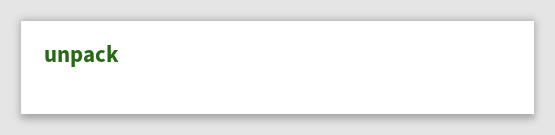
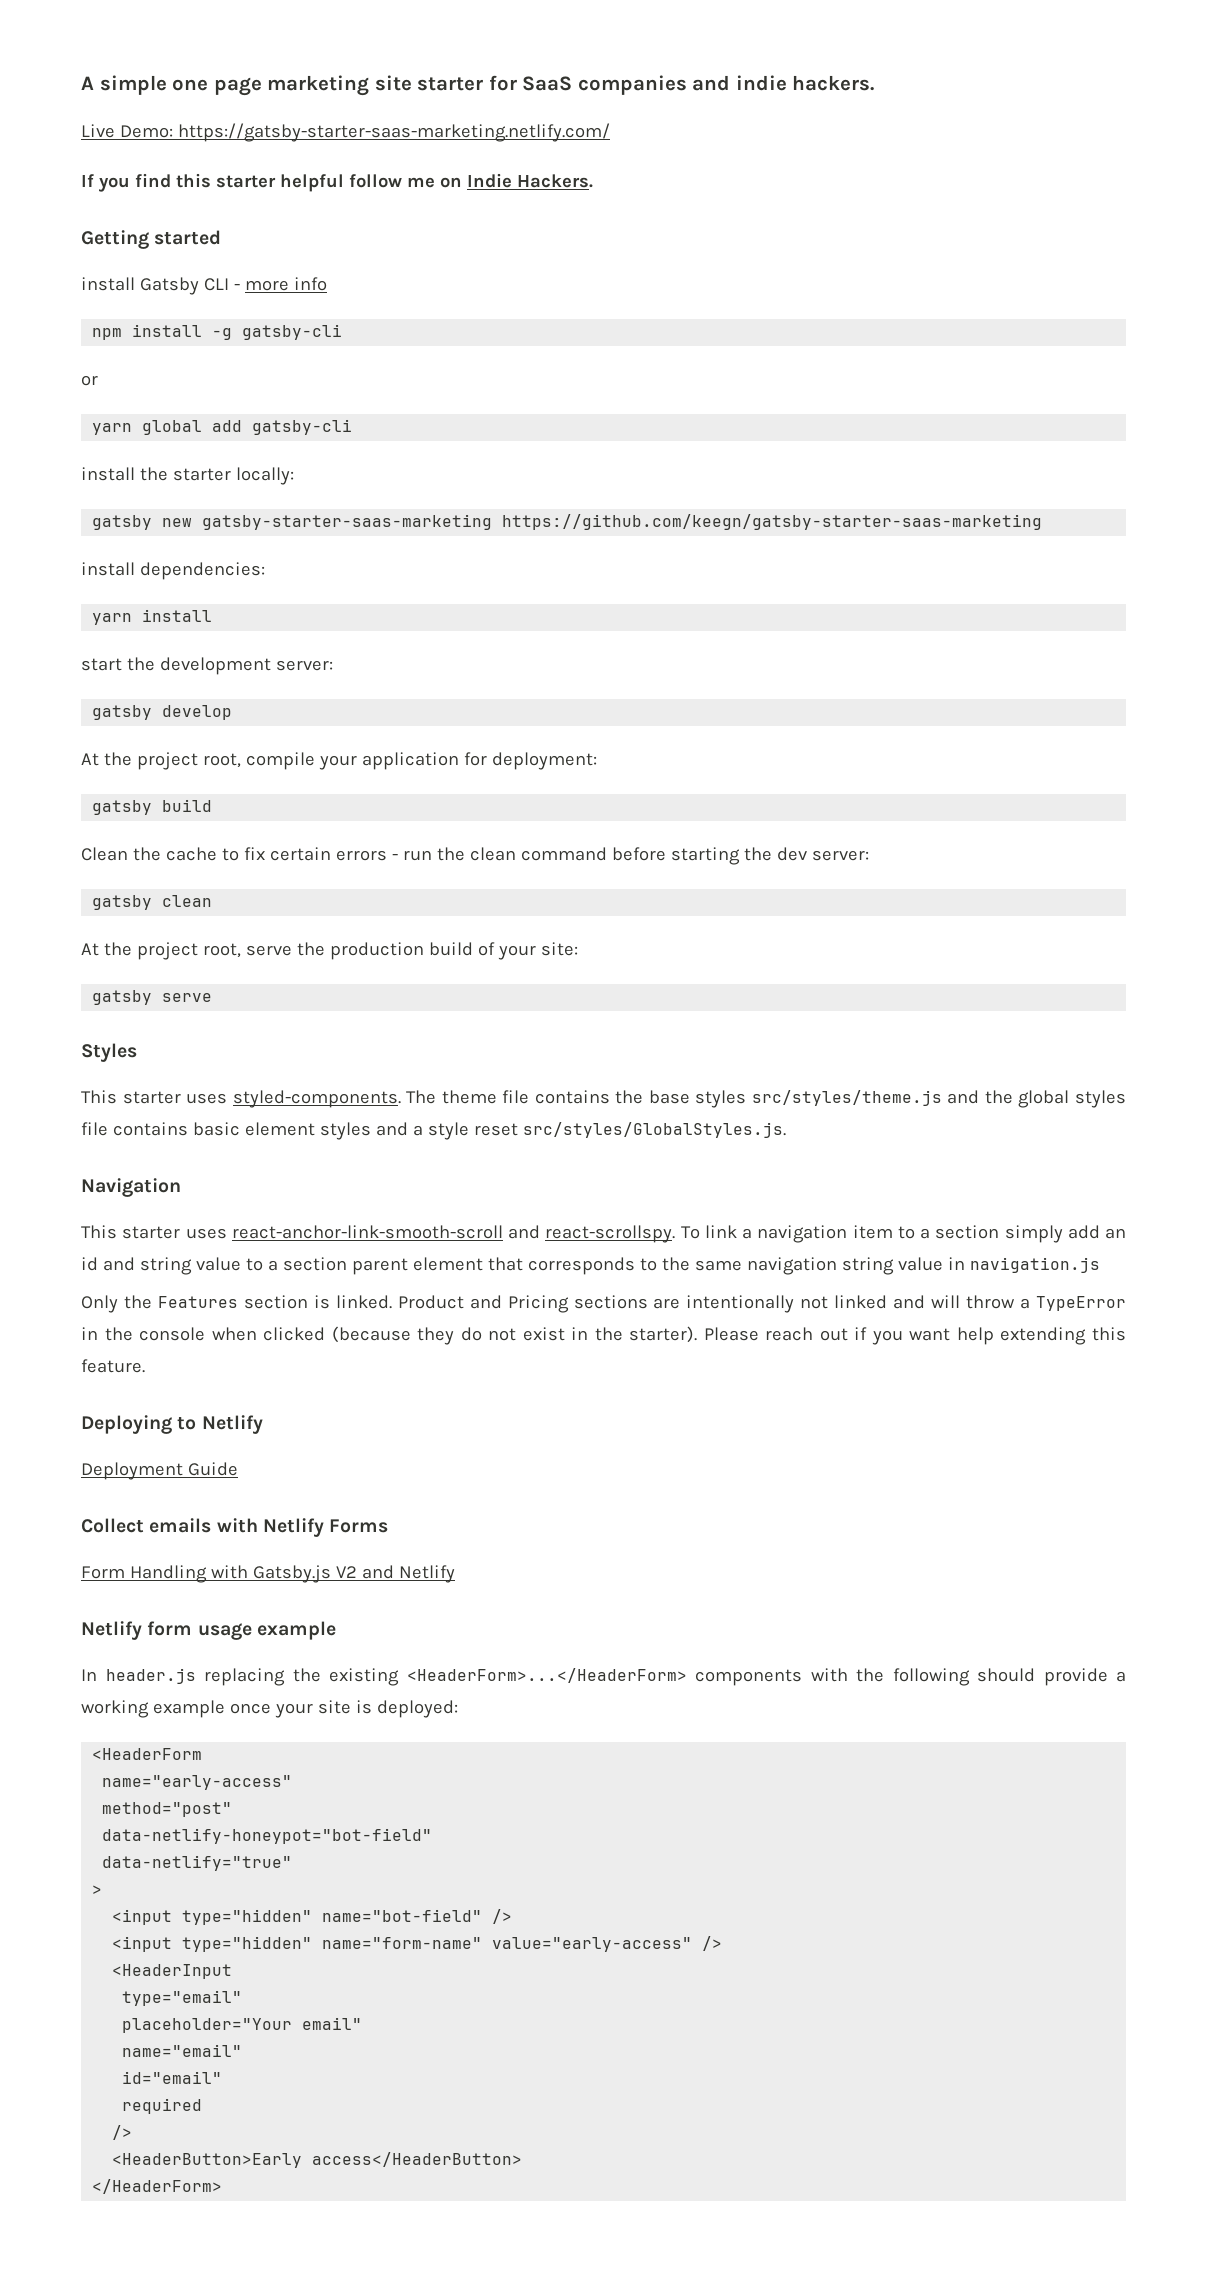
- unpack
+ A simple one page marketing site starter for SaaS companies and indie hackers.
+ Live Demo: https://gatsby-starter-saas-marketing.netlify.com/
+ If you find this starter helpful follow me on Indie Hackers.
+ Getting started
+ install Gatsby CLI - more info
+ npm install -g gatsby-cli
+ or
+ yarn global add gatsby-cli
+ install the starter locally:
+ gatsby new gatsby-starter-saas-marketing https://github.com/keegn/gatsby-starter-saas-marketing
+ install dependencies:
+ yarn install
+ start the development server:
+ gatsby develop
+ At the project root, compile your application for deployment:
+ gatsby build
+ Clean the cache to fix certain errors - run the clean command before starting the dev server:
+ gatsby clean
+ At the project root, serve the production build of your site:
+ gatsby serve
+ Styles
+ This starter uses styled-components. The theme file contains the base styles src/styles/theme.js and the global styles file contains basic element styles and a style reset src/styles/GlobalStyles.js.
+ Navigation
+ This starter uses react-anchor-link-smooth-scroll and react-scrollspy. To link a navigation item to a section simply add an id and string value to a section parent element that corresponds to the same navigation string value in navigation.js
+ Only the Features section is linked. Product and Pricing sections are intentionally not linked and will throw a TypeError in the console when clicked (because they do not exist in the starter). Please reach out if you want help extending this feature.
+ Deploying to Netlify
+ Deployment Guide
+ Collect emails with Netlify Forms
+ Form Handling with Gatsby.js V2 and Netlify
+ Netlify form usage example
+ In header.js replacing the existing <HeaderForm>...</HeaderForm> components with the following should provide a working example once your site is deployed:
+ <HeaderForm
+ name="early-access"
+ method="post"
+ data-netlify-honeypot="bot-field"
+ data-netlify="true"
+ >
+ <input type="hidden" name="bot-field" />
+ <input type="hidden" name="form-name" value="early-access" />
+ <HeaderInput
+ type="email"
+ placeholder="Your email"
+ name="email"
+ id="email"
+ required
+ />
+ <HeaderButton>Early access</HeaderButton>
+ </HeaderForm>

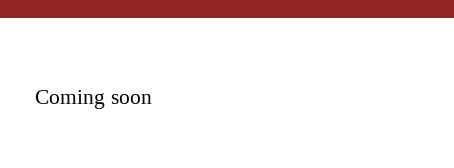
- A simple one page marketing site starter for SaaS companies and indie hackers.
- Live Demo: https://gatsby-starter-saas-marketing.netlify.com/
- If you find this starter helpful follow me on Indie Hackers.
- Getting started
- install Gatsby CLI - more info
- npm install -g gatsby-cli
- or
- yarn global add gatsby-cli
- install the starter locally:
- gatsby new gatsby-starter-saas-marketing https://github.com/keegn/gatsby-starter-saas-marketing
- install dependencies:
- yarn install
- start the development server:
- gatsby develop
- At the project root, compile your application for deployment:
- gatsby build
- Clean the cache to fix certain errors - run the clean command before starting the dev server:
- gatsby clean
- At the project root, serve the production build of your site:
- gatsby serve
- Styles
- This starter uses styled-components. The theme file contains the base styles src/styles/theme.js and the global styles file contains basic element styles and a style reset src/styles/GlobalStyles.js.
- Navigation
- This starter uses react-anchor-link-smooth-scroll and react-scrollspy. To link a navigation item to a section simply add an id and string value to a section parent element that corresponds to the same navigation string value in navigation.js
- Only the Features section is linked. Product and Pricing sections are intentionally not linked and will throw a TypeError in the console when clicked (because they do not exist in the starter). Please reach out if you want help extending this feature.
- Deploying to Netlify
- Deployment Guide
- Collect emails with Netlify Forms
- Form Handling with Gatsby.js V2 and Netlify
- Netlify form usage example
- In header.js replacing the existing <HeaderForm>...</HeaderForm> components with the following should provide a working example once your site is deployed:
- <HeaderForm
- name="early-access"
- method="post"
- data-netlify-honeypot="bot-field"
- data-netlify="true"
- >
- <input type="hidden" name="bot-field" />
- <input type="hidden" name="form-name" value="early-access" />
- <HeaderInput
- type="email"
- placeholder="Your email"
- name="email"
- id="email"
- required
- />
- <HeaderButton>Early access</HeaderButton>
- </HeaderForm>
+ Coming soon

